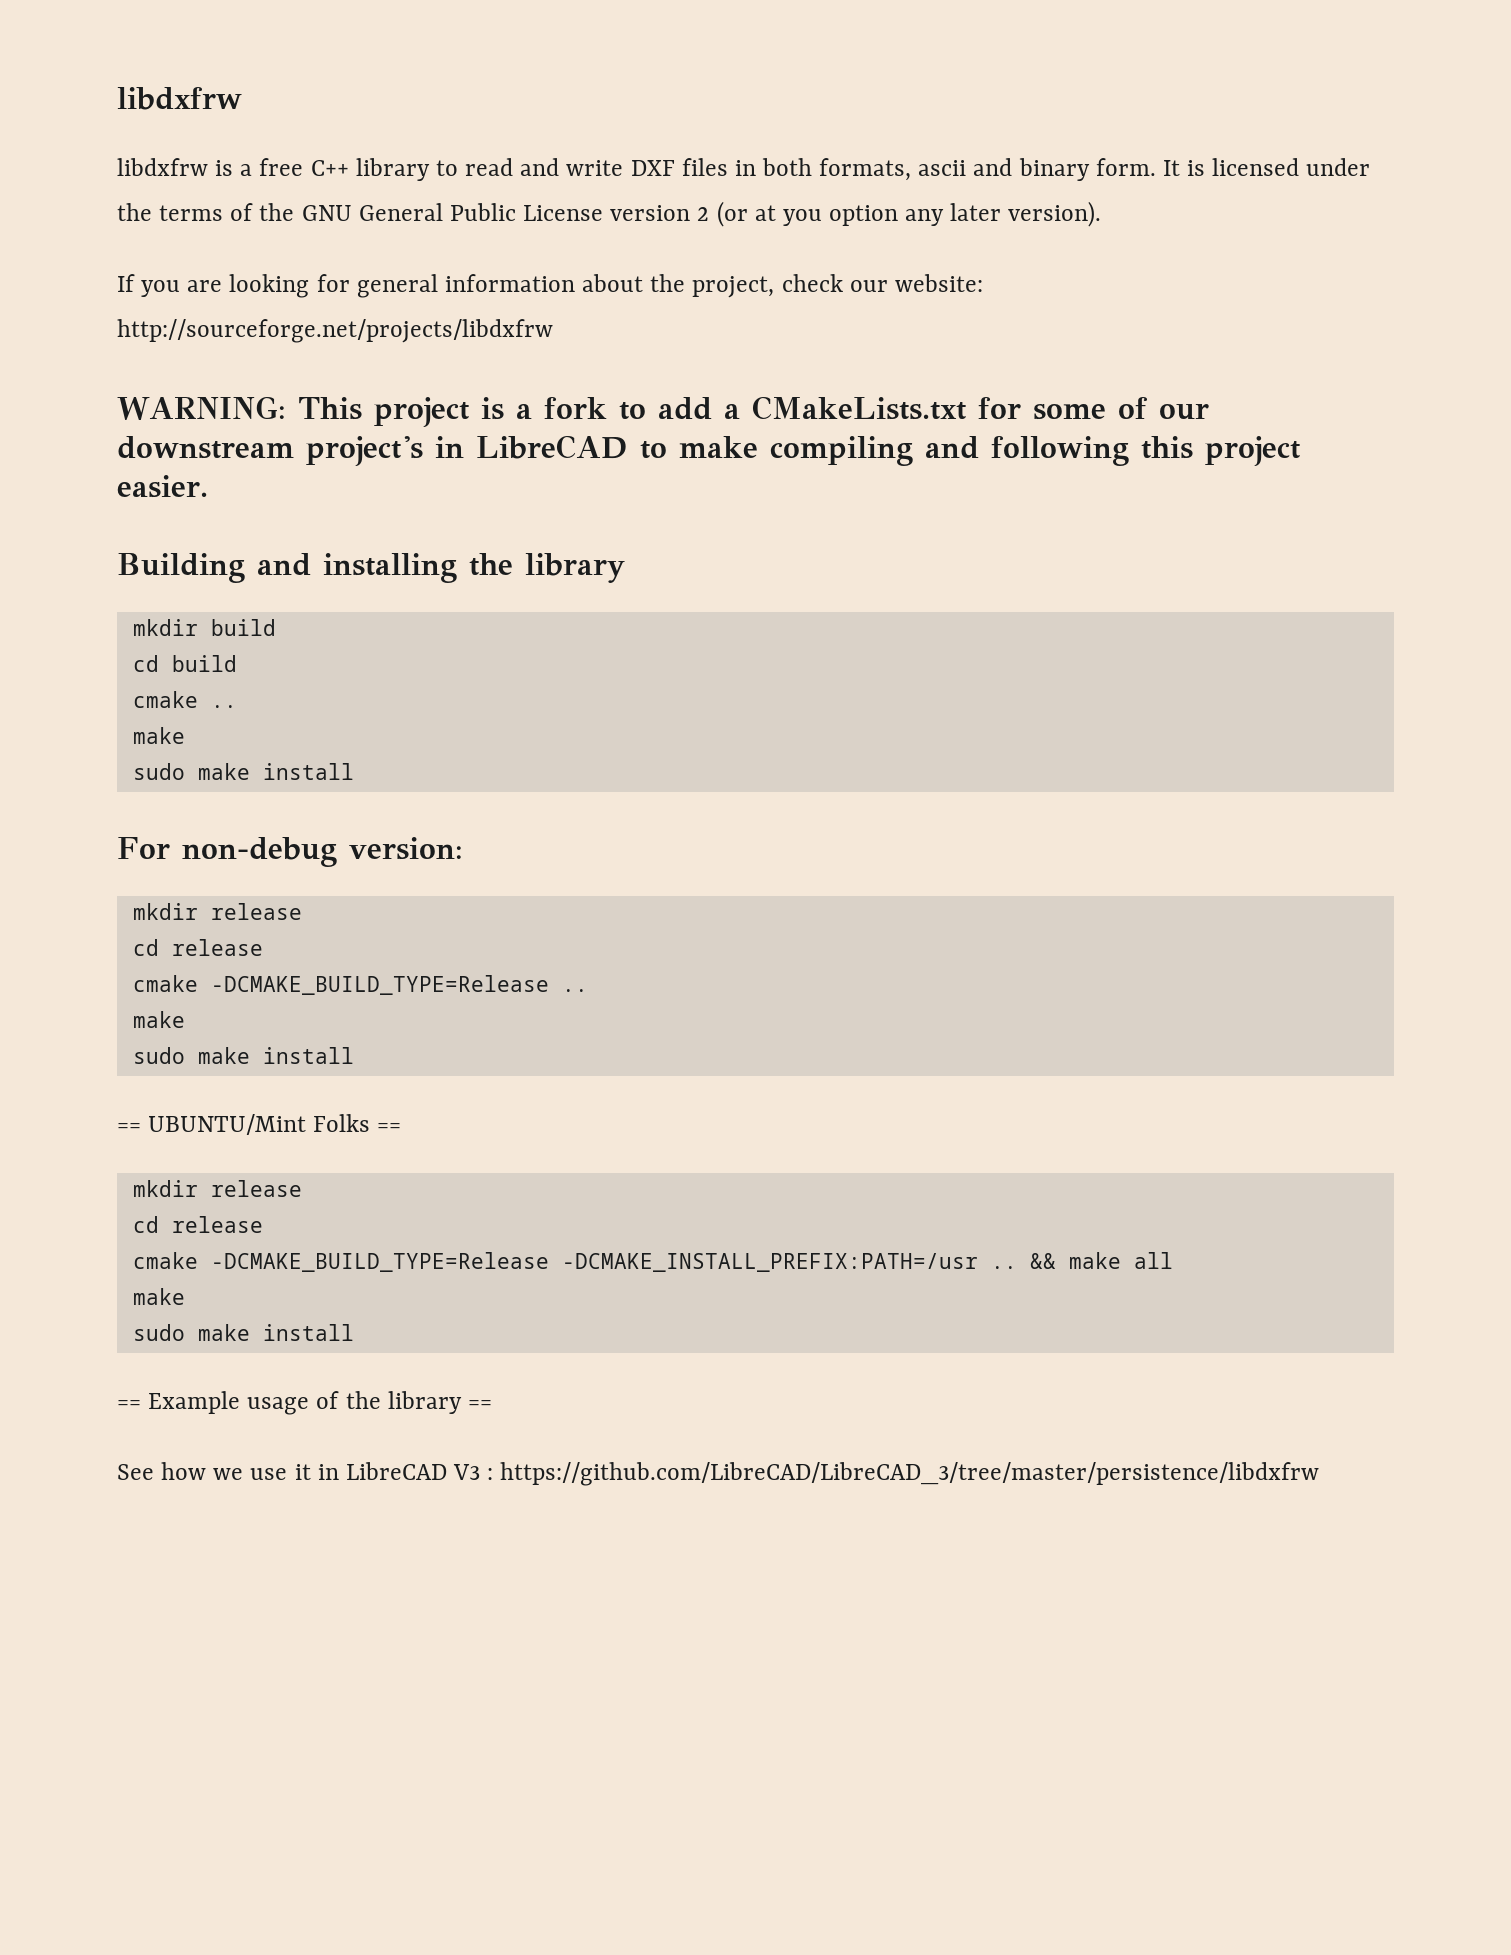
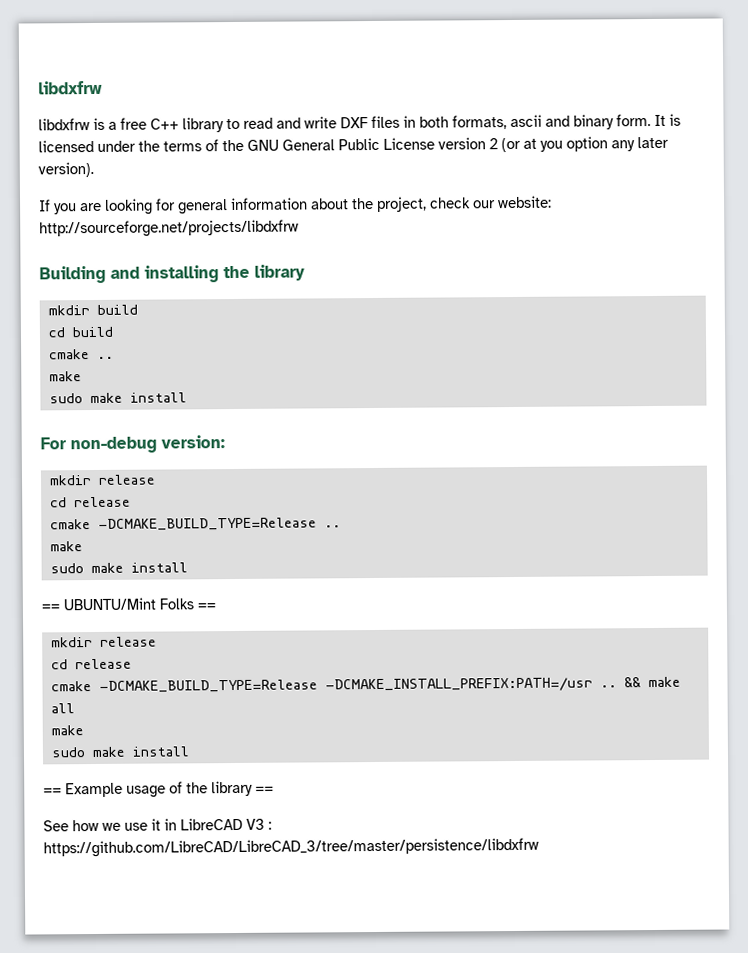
- WARNING: This project is a fork to add a CMakeLists.txt for some of our downstream project's in LibreCAD to make compiling and following this project easier.

